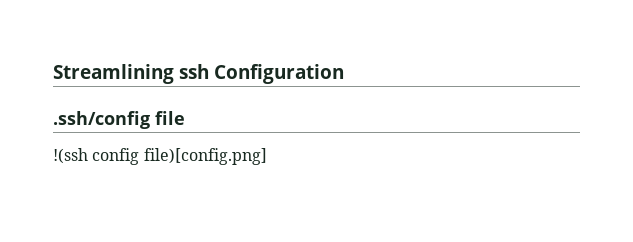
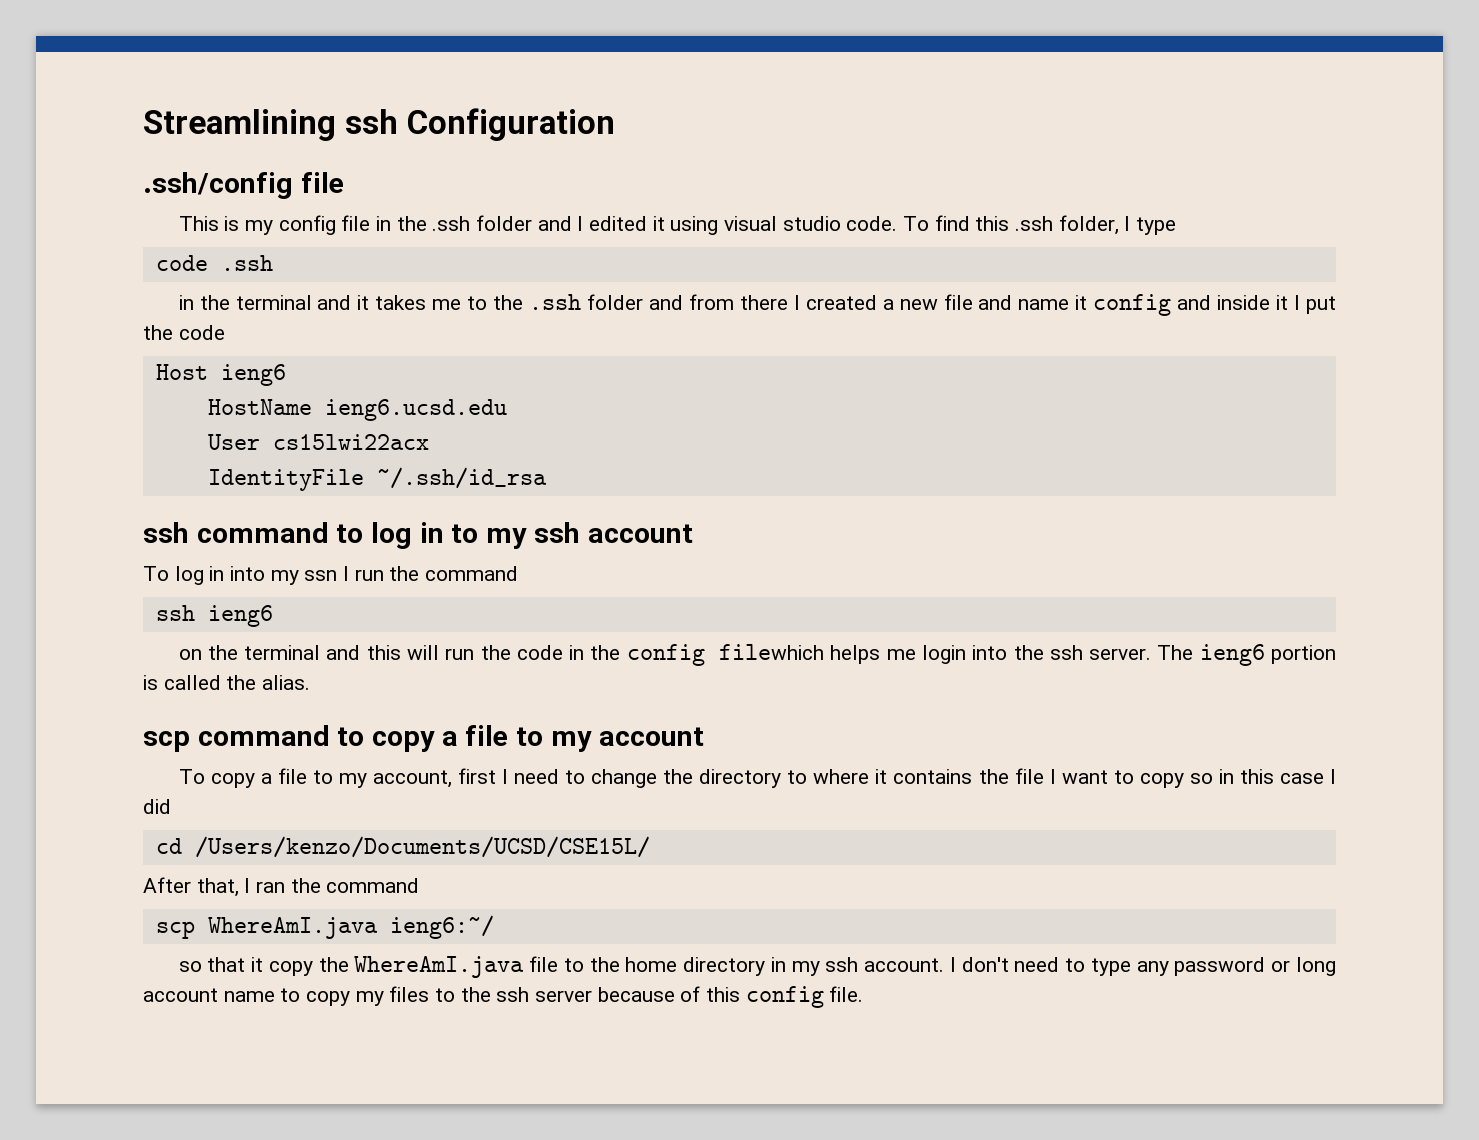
- !(ssh config file)[config.png]
+ This is my config file in the .ssh folder and I edited it using visual studio code. To find this .ssh folder, I type
+ code .ssh
+ in the terminal and it takes me to the .ssh folder and from there I created a new file and name it config and inside it I put the code
+ Host ieng6
+ HostName ieng6.ucsd.edu
+ User cs15lwi22acx
+ IdentityFile ~/.ssh/id_rsa
+ ssh command to log in to my ssh account
+ To log in into my ssn I run the command
+ ssh ieng6
+ on the terminal and this will run the code in the config filewhich helps me login into the ssh server. The ieng6 portion is called the alias.
+ scp command to copy a file to my account
+ To copy a file to my account, first I need to change the directory to where it contains the file I want to copy so in this case I did
+ cd /Users/kenzo/Documents/UCSD/CSE15L/
+ After that, I ran the command
+ scp WhereAmI.java ieng6:~/
+ so that it copy the WhereAmI.java file to the home directory in my ssh account. I don't need to type any password or long account name to copy my files to the ssh server because of this config file.

